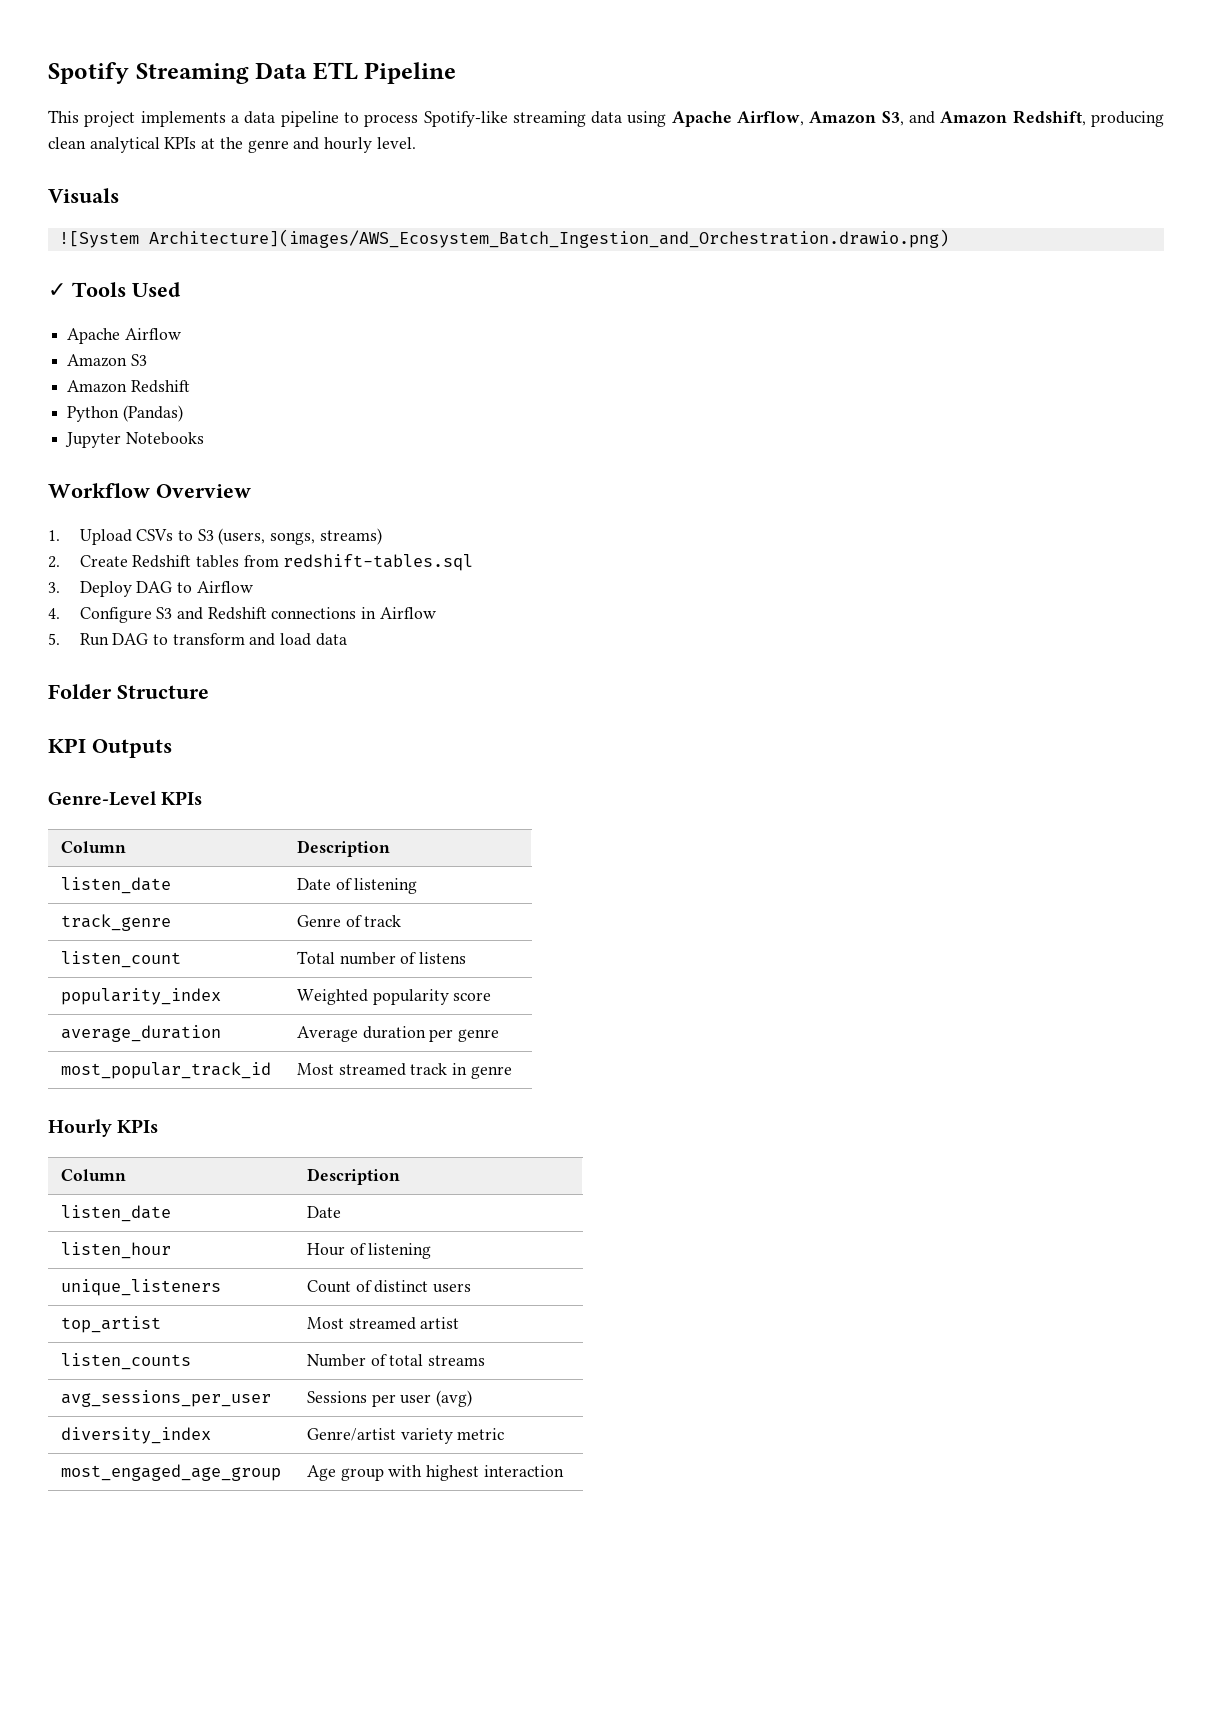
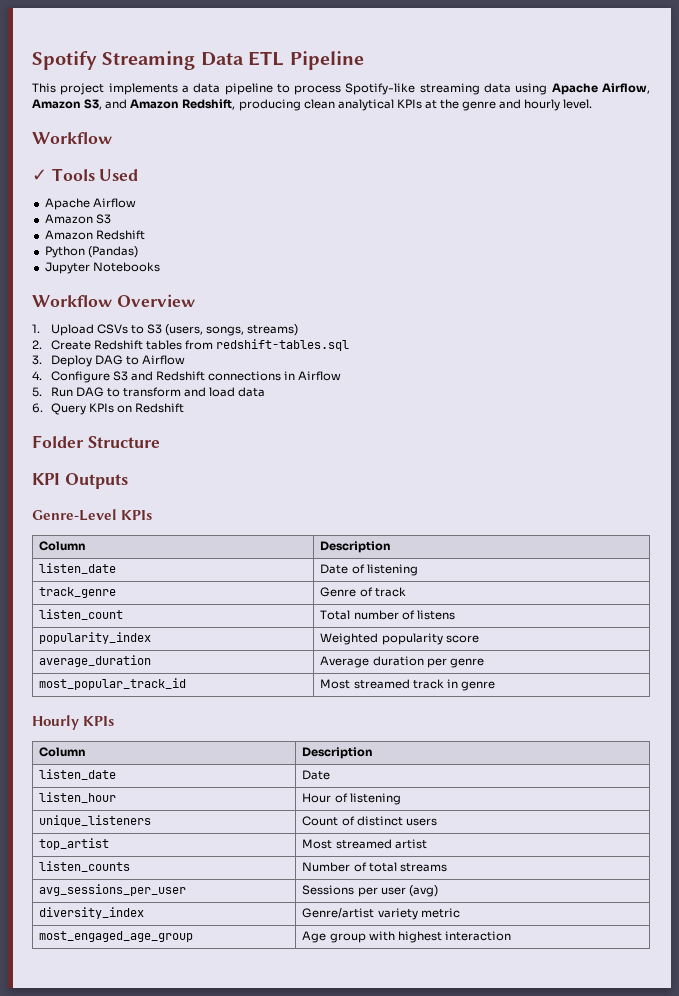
  This project implements a data pipeline to process Spotify-like streaming data using Apache Airflow, Amazon S3, and Amazon Redshift, producing clean analytical KPIs at the genre and hourly level.
- Visuals
- ![System Architecture](images/AWS_Ecosystem_Batch_Ingestion_and_Orchestration.drawio.png)
+ Workflow
+ 6. Query KPIs on Redshift

